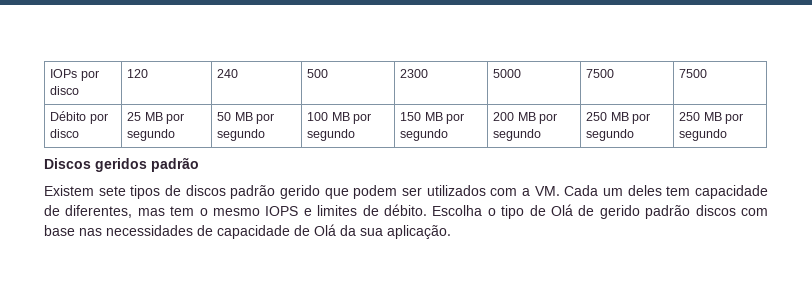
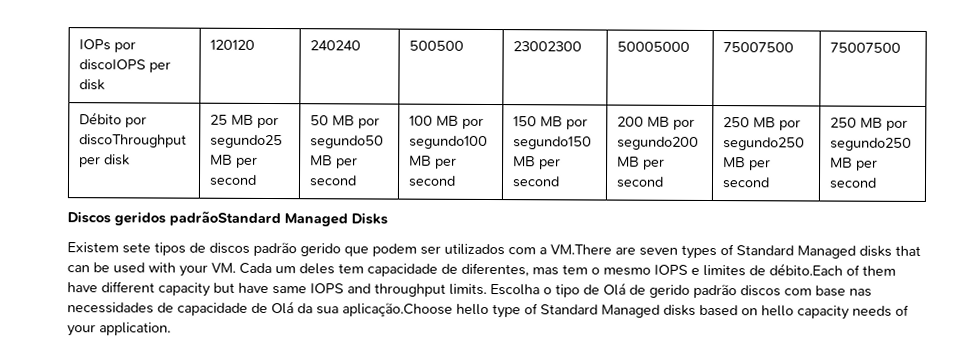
- IOPs por disco | 120 | 240 | 500 | 2300 | 5000 | 7500 | 7500
+ IOPs por discoIOPS per disk | 120120 | 240240 | 500500 | 23002300 | 50005000 | 75007500 | 75007500
- Débito por disco
+ Débito por discoThroughput per disk
- 25 MB por segundo
+ 25 MB por segundo25 MB per second
- 50 MB por segundo
+ 50 MB por segundo50 MB per second
- 100 MB por segundo
+ 100 MB por segundo100 MB per second
- 150 MB por segundo
+ 150 MB por segundo150 MB per second
- 200 MB por segundo | 250 MB por segundo | 250 MB por segundo
+ 200 MB por segundo200 MB per second | 250 MB por segundo250 MB per second | 250 MB por segundo250 MB per second
- Discos geridos padrão
+ Discos geridos padrãoStandard Managed Disks
- Existem sete tipos de discos padrão gerido que podem ser utilizados com a VM. Cada um deles tem capacidade de diferentes, mas tem o mesmo IOPS e limites de débito.
+ Existem sete tipos de discos padrão gerido que podem ser utilizados com a VM.There are seven types of Standard Managed disks that can be used with your VM. Cada um deles tem capacidade de diferentes, mas tem o mesmo IOPS e limites de débito.Each of them have different capacity but have same IOPS and throughput limits.
- Escolha o tipo de Olá de gerido padrão discos com base nas necessidades de capacidade de Olá da sua aplicação.
+ Escolha o tipo de Olá de gerido padrão discos com base nas necessidades de capacidade de Olá da sua aplicação.Choose hello type of Standard Managed disks based on hello capacity needs of your application.

